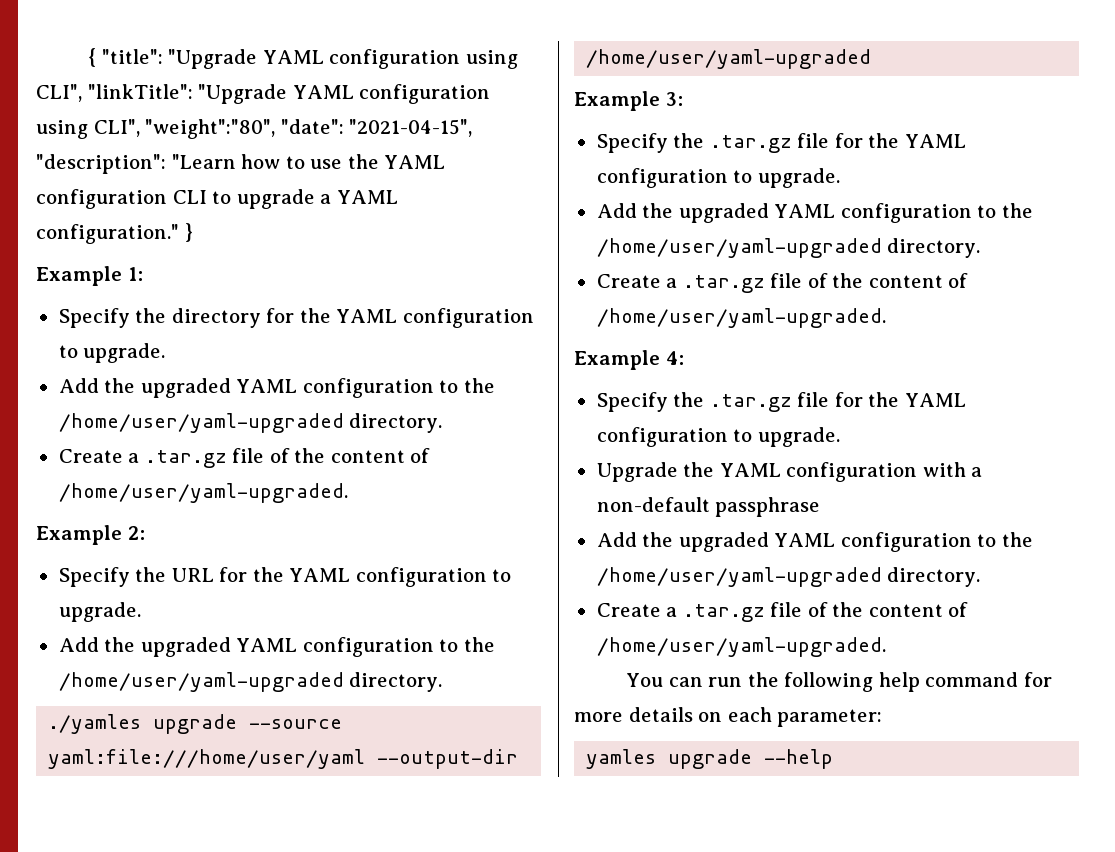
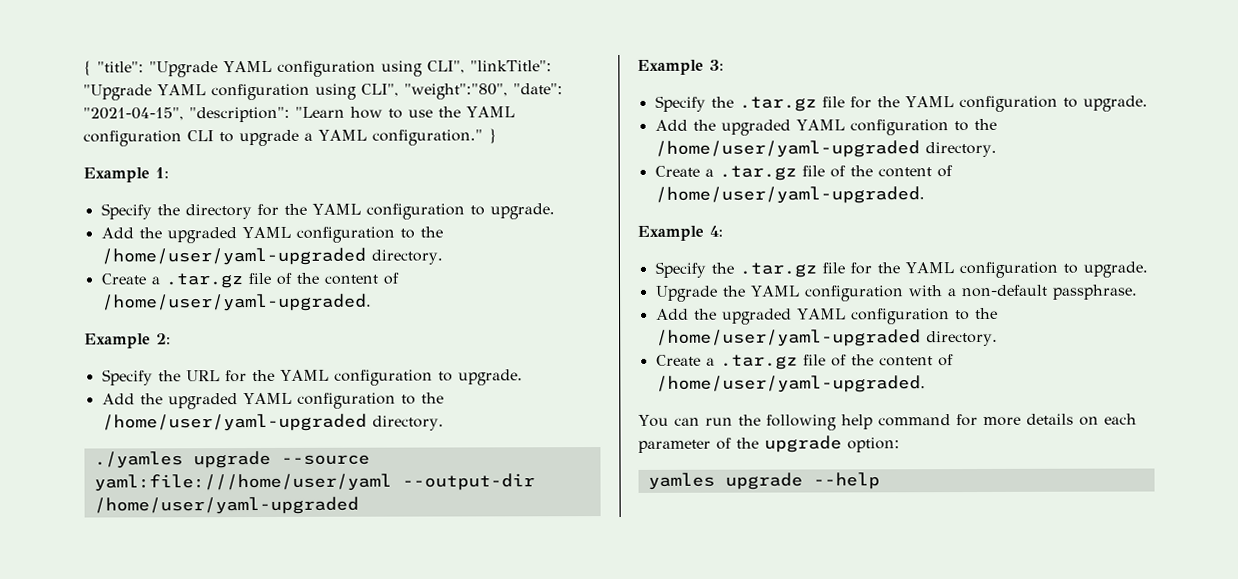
- Upgrade the YAML configuration with a non-default passphrase
+ Upgrade the YAML configuration with a non-default passphrase.
- You can run the following help command for more details on each parameter:
+ You can run the following help command for more details on each parameter of the upgrade option:

